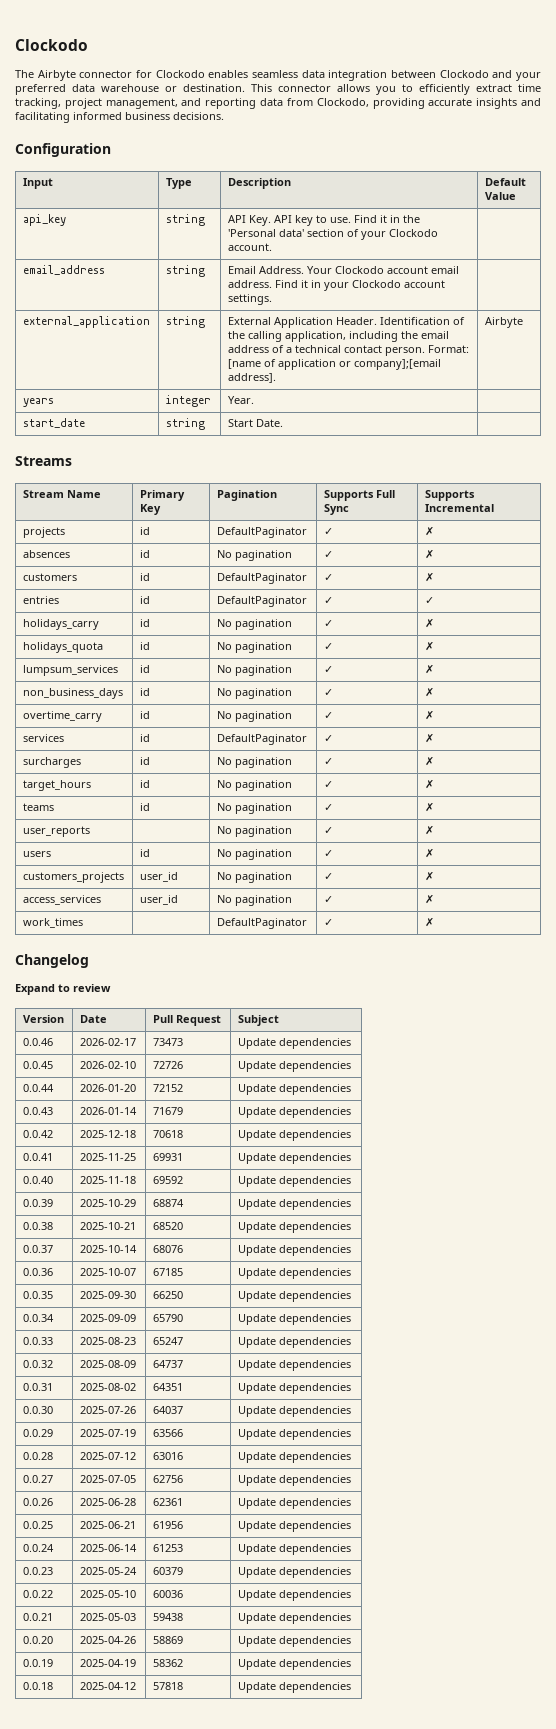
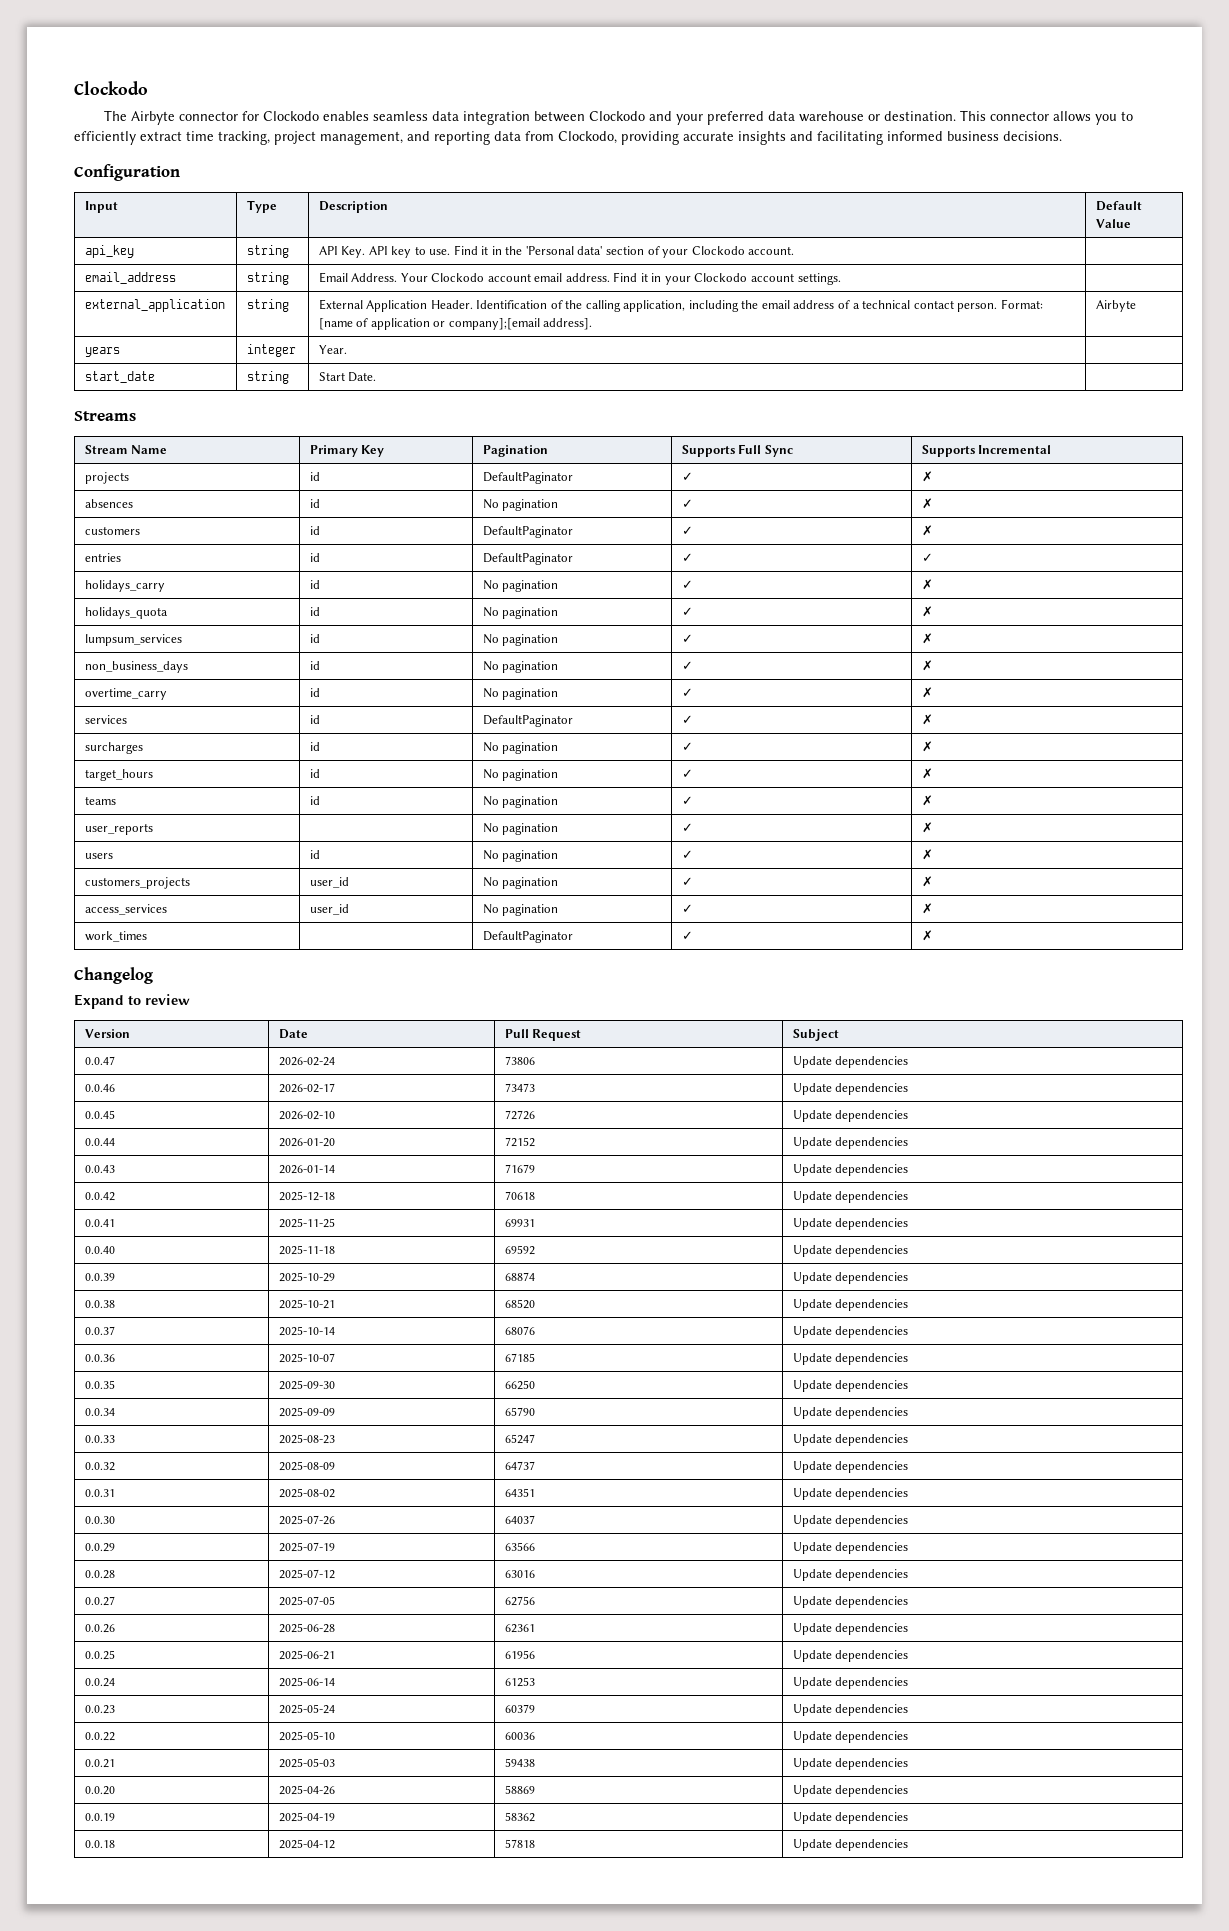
+ 0.0.47 | 2026-02-24 | 73806 | Update dependencies

